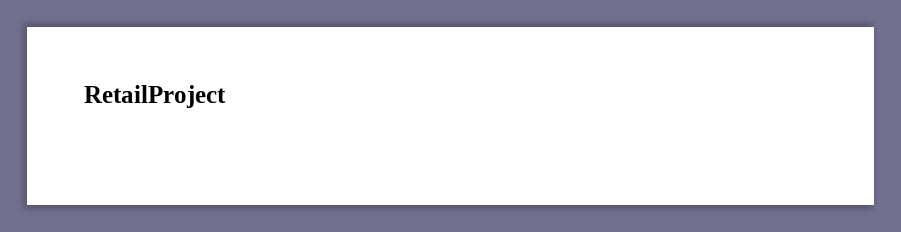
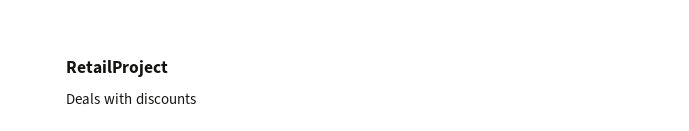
+ Deals with discounts

